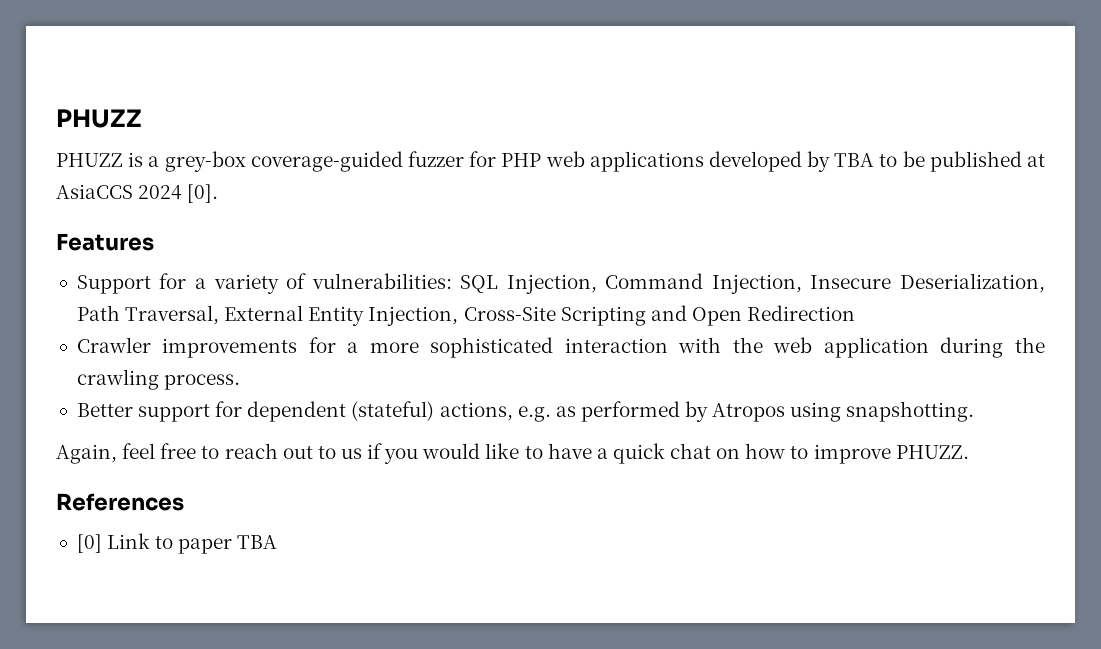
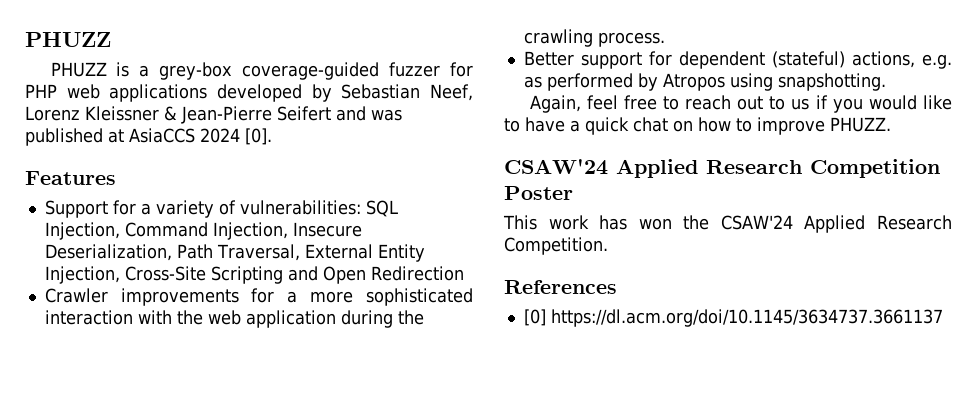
- PHUZZ is a grey-box coverage-guided fuzzer for PHP web applications developed by TBA to be published at AsiaCCS 2024 [0].
+ PHUZZ is a grey-box coverage-guided fuzzer for PHP web applications developed by Sebastian Neef, Lorenz Kleissner & Jean-Pierre Seifert and was published at AsiaCCS 2024 [0].
+ CSAW'24 Applied Research Competition Poster
+ This work has won the CSAW'24 Applied Research Competition.
  References
- [0] Link to paper TBA
+ [0] https://dl.acm.org/doi/10.1145/3634737.3661137

